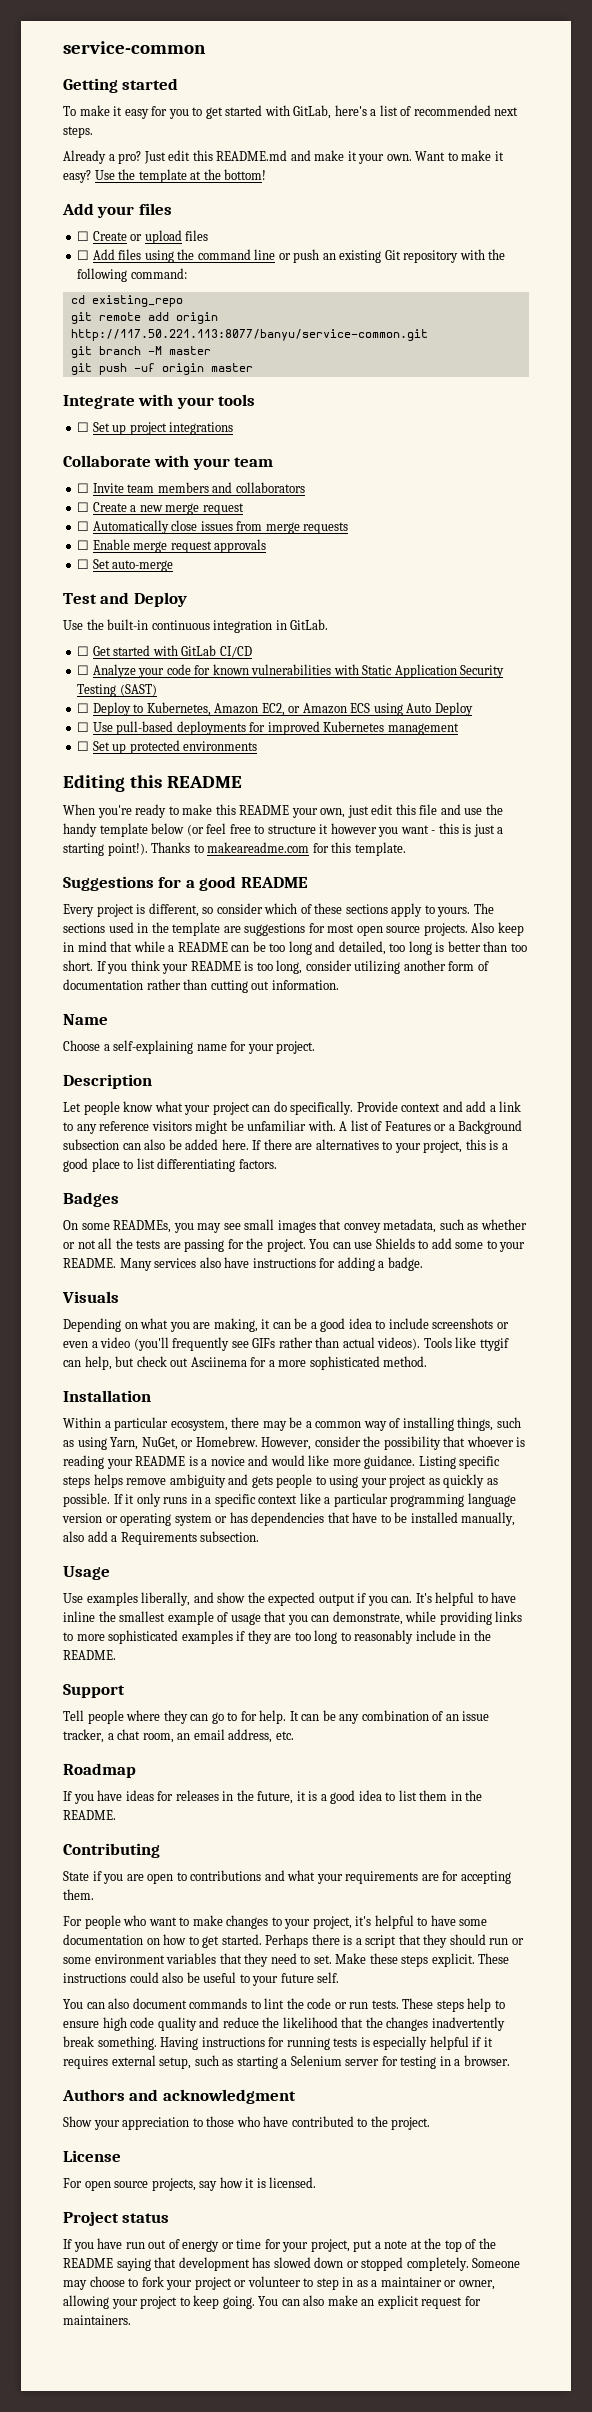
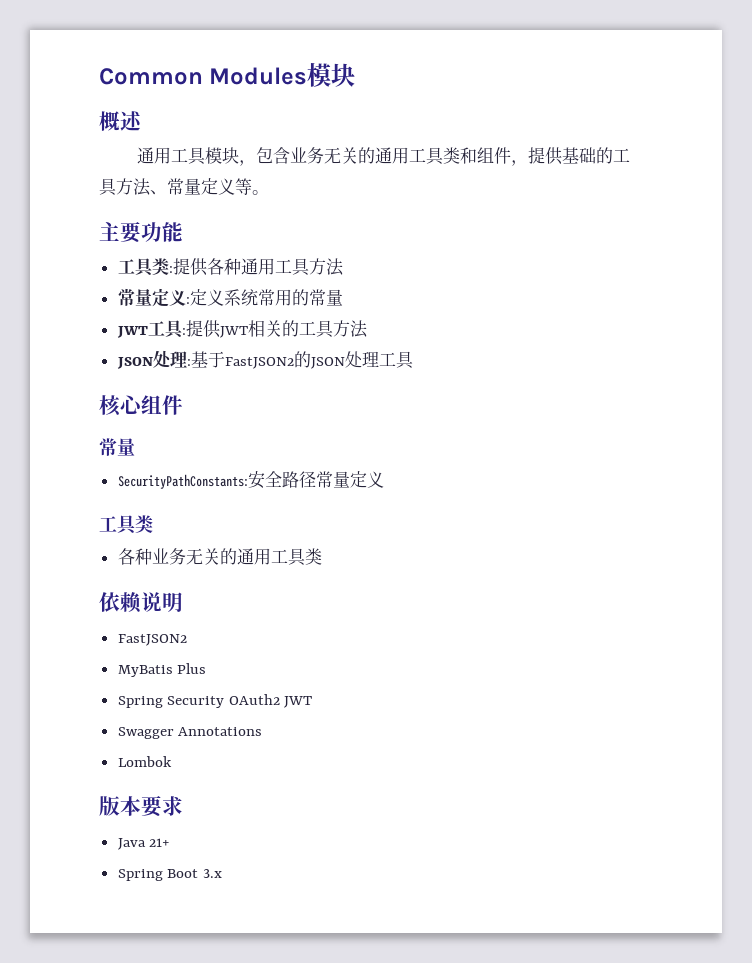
- service-common
- Getting started
- To make it easy for you to get started with GitLab, here's a list of recommended next steps.
- Already a pro? Just edit this README.md and make it your own. Want to make it easy? Use the template at the bottom!
- Add your files
- ☐ Create or upload files
- ☐ Add files using the command line or push an existing Git repository with the following command:
- cd existing_repo
- git remote add origin http://117.50.221.113:8077/banyu/service-common.git
- git branch -M master
- git push -uf origin master
- Integrate with your tools
- ☐ Set up project integrations
- Collaborate with your team
- ☐ Invite team members and collaborators
- ☐ Create a new merge request
- ☐ Automatically close issues from merge requests
- ☐ Enable merge request approvals
- ☐ Set auto-merge
- Test and Deploy
- Use the built-in continuous integration in GitLab.
- ☐ Get started with GitLab CI/CD
- ☐ Analyze your code for known vulnerabilities with Static Application Security Testing (SAST)
- ☐ Deploy to Kubernetes, Amazon EC2, or Amazon ECS using Auto Deploy
- ☐ Use pull-based deployments for improved Kubernetes management
- ☐ Set up protected environments
- Editing this README
- When you're ready to make this README your own, just edit this file and use the handy template below (or feel free to structure it however you want - this is just a starting point!). Thanks to makeareadme.com for this template.
- Suggestions for a good README
- Every project is different, so consider which of these sections apply to yours. The sections used in the template are suggestions for most open source projects. Also keep in mind that while a README can be too long and detailed, too long is better than too short. If you think your README is too long, consider utilizing another form of documentation rather than cutting out information.
- Name
- Choose a self-explaining name for your project.
- Description
- Let people know what your project can do specifically. Provide context and add a link to any reference visitors might be unfamiliar with. A list of Features or a Background subsection can also be added here. If there are alternatives to your project, this is a good place to list differentiating factors.
- Badges
- On some READMEs, you may see small images that convey metadata, such as whether or not all the tests are passing for the project. You can use Shields to add some to your README. Many services also have instructions for adding a badge.
- Visuals
- Depending on what you are making, it can be a good idea to include screenshots or even a video (you'll frequently see GIFs rather than actual videos). Tools like ttygif can help, but check out Asciinema for a more sophisticated method.
- Installation
- Within a particular ecosystem, there may be a common way of installing things, such as using Yarn, NuGet, or Homebrew. However, consider the possibility that whoever is reading your README is a novice and would like more guidance. Listing specific steps helps remove ambiguity and gets people to using your project as quickly as possible. If it only runs in a specific context like a particular programming language version or operating system or has dependencies that have to be installed manually, also add a Requirements subsection.
- Usage
- Use examples liberally, and show the expected output if you can. It's helpful to have inline the smallest example of usage that you can demonstrate, while providing links to more sophisticated examples if they are too long to reasonably include in the README.
- Support
- Tell people where they can go to for help. It can be any combination of an issue tracker, a chat room, an email address, etc.
- Roadmap
- If you have ideas for releases in the future, it is a good idea to list them in the README.
- Contributing
- State if you are open to contributions and what your requirements are for accepting them.
- For people who want to make changes to your project, it's helpful to have some documentation on how to get started. Perhaps there is a script that they should run or some environment variables that they need to set. Make these steps explicit. These instructions could also be useful to your future self.
- You can also document commands to lint the code or run tests. These steps help to ensure high code quality and reduce the likelihood that the changes inadvertently break something. Having instructions for running tests is especially helpful if it requires external setup, such as starting a Selenium server for testing in a browser.
- Authors and acknowledgment
- Show your appreciation to those who have contributed to the project.
- License
- For open source projects, say how it is licensed.
- Project status
- If you have run out of energy or time for your project, put a note at the top of the README saying that development has slowed down or stopped completely. Someone may choose to fork your project or volunteer to step in as a maintainer or owner, allowing your project to keep going. You can also make an explicit request for maintainers.
+ Common Modules模块
+ 概述
+ 通用工具模块，包含业务无关的通用工具类和组件，提供基础的工具方法、常量定义等。
+ 主要功能
+ 工具类:提供各种通用工具方法
+ 常量定义:定义系统常用的常量
+ JWT工具:提供JWT相关的工具方法
+ JSON处理:基于FastJSON2的JSON处理工具
+ 核心组件
+ 常量
+ SecurityPathConstants:安全路径常量定义
+ 工具类
+ 各种业务无关的通用工具类
+ 依赖说明
+ FastJSON2
+ MyBatis Plus
+ Spring Security OAuth2 JWT
+ Swagger Annotations
+ Lombok
+ 版本要求
+ Java 21+
+ Spring Boot 3.x

